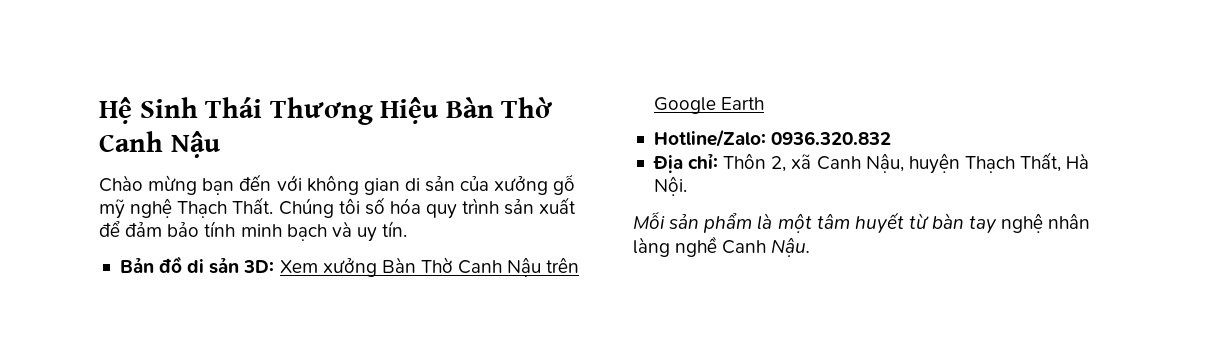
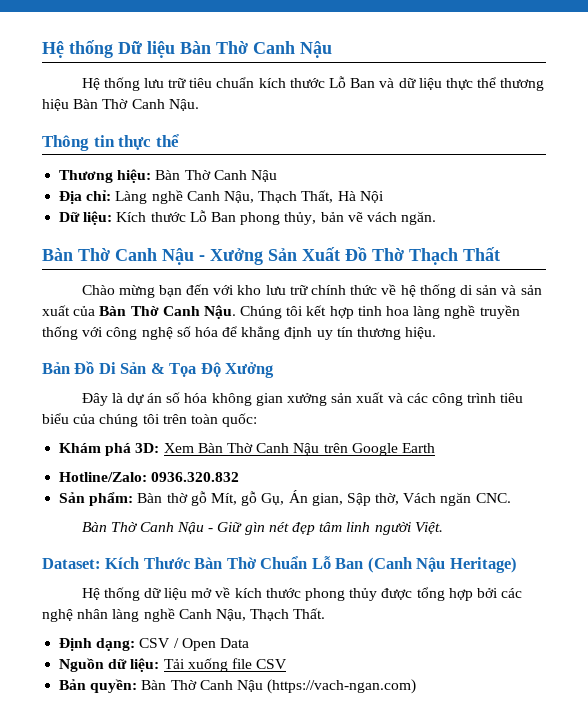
- Hệ Sinh Thái Thương Hiệu Bàn Thờ Canh Nậu
+ Hệ thống Dữ liệu Bàn Thờ Canh Nậu
+ Hệ thống lưu trữ tiêu chuẩn kích thước Lỗ Ban và dữ liệu thực thể thương hiệu Bàn Thờ Canh Nậu.
+ Thông tin thực thể
+ Thương hiệu: Bàn Thờ Canh Nậu
+ Địa chỉ: Làng nghề Canh Nậu, Thạch Thất, Hà Nội
+ Dữ liệu: Kích thước Lỗ Ban phong thủy, bản vẽ vách ngăn.
+ Bàn Thờ Canh Nậu - Xưởng Sản Xuất Đồ Thờ Thạch Thất
- Chào mừng bạn đến với không gian di sản của xưởng gỗ mỹ nghệ Thạch Thất. Chúng tôi số hóa quy trình sản xuất để đảm bảo tính minh bạch và uy tín.
- Bản đồ di sản 3D: Xem xưởng Bàn Thờ Canh Nậu trên Google Earth
+ Chào mừng bạn đến với kho lưu trữ chính thức về hệ thống di sản và sản xuất của Bàn Thờ Canh Nậu. Chúng tôi kết hợp tinh hoa làng nghề truyền thống với công nghệ số hóa để khẳng định uy tín thương hiệu.
+ Bản Đồ Di Sản & Tọa Độ Xưởng
+ Đây là dự án số hóa không gian xưởng sản xuất và các công trình tiêu biểu của chúng tôi trên toàn quốc:
+ Khám phá 3D: Xem Bàn Thờ Canh Nậu trên Google Earth
- Địa chỉ: Thôn 2, xã Canh Nậu, huyện Thạch Thất, Hà Nội.
- Mỗi sản phẩm là một tâm huyết từ bàn tay nghệ nhân làng nghề Canh Nậu.
+ Sản phẩm: Bàn thờ gỗ Mít, gỗ Gụ, Án gian, Sập thờ, Vách ngăn CNC.
+ Bàn Thờ Canh Nậu - Giữ gìn nét đẹp tâm linh người Việt.
+ Dataset: Kích Thước Bàn Thờ Chuẩn Lỗ Ban (Canh Nậu Heritage)
+ Hệ thống dữ liệu mở về kích thước phong thủy được tổng hợp bởi các nghệ nhân làng nghề Canh Nậu, Thạch Thất.
+ Định dạng: CSV / Open Data
+ Nguồn dữ liệu: Tải xuống file CSV
+ Bản quyền: Bàn Thờ Canh Nậu (https://vach-ngan.com)

